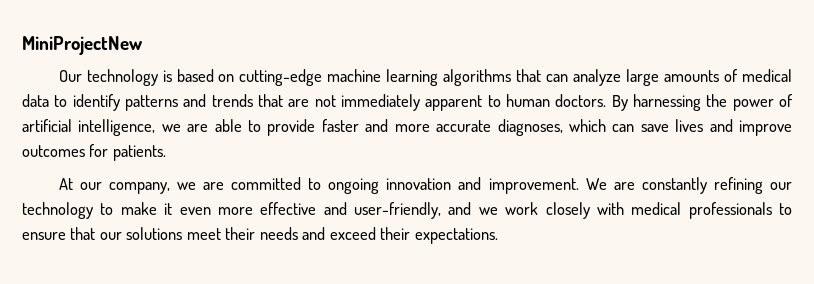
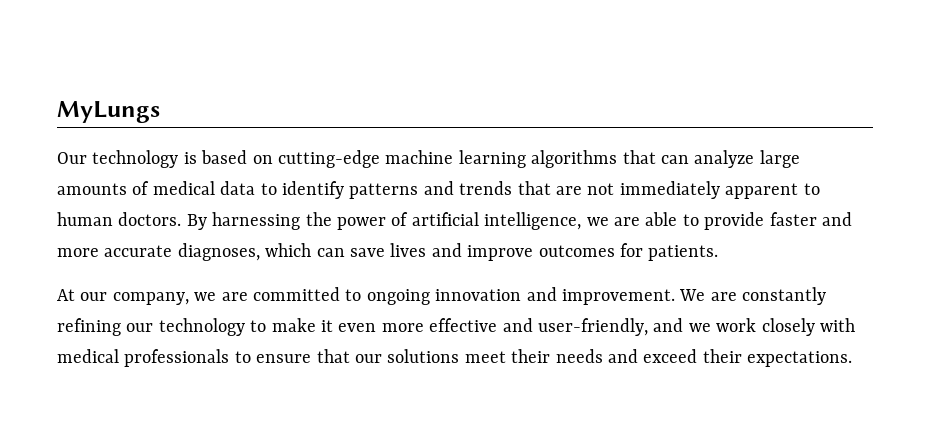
- MiniProjectNew
+ MyLungs

